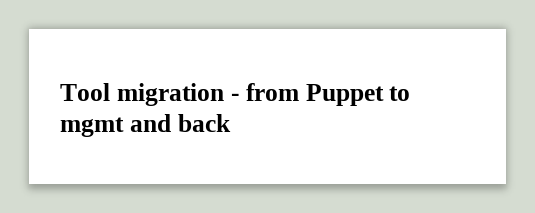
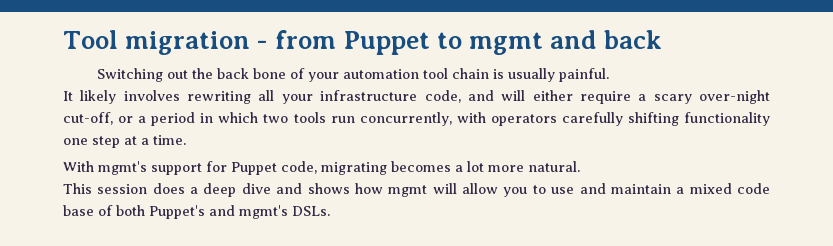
+ Switching out the back bone of your automation tool chain is usually painful.
+ It likely involves rewriting all your infrastructure code, and will either require a scary over-night cut-off, or a period in which two tools run concurrently, with operators carefully shifting functionality one step at a time.
+ With mgmt's support for Puppet code, migrating becomes a lot more natural.
+ This session does a deep dive and shows how mgmt will allow you to use and maintain a mixed code base of both Puppet's and mgmt's DSLs.

